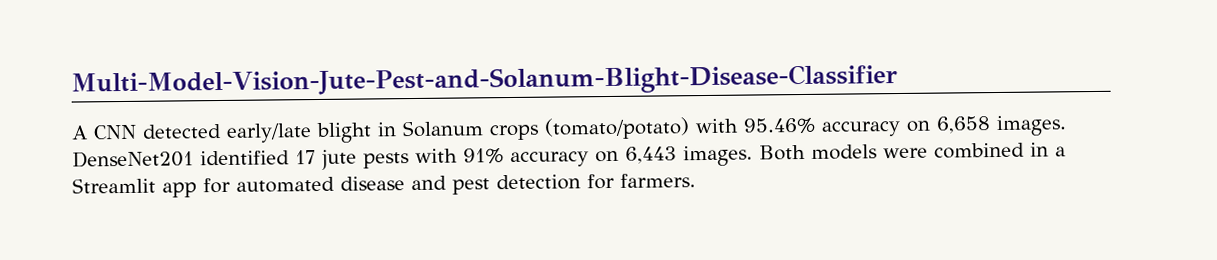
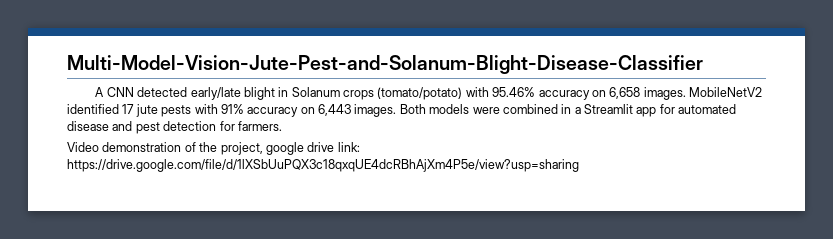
- DenseNet201 identified 17 jute pests with 91% accuracy on 6,443 images.
+ MobileNetV2 identified 17 jute pests with 91% accuracy on 6,443 images.
+ Video demonstration of the project, google drive link: https://drive.google.com/file/d/1lXSbUuPQX3c18qxqUE4dcRBhAjXm4P5e/view?usp=sharing

